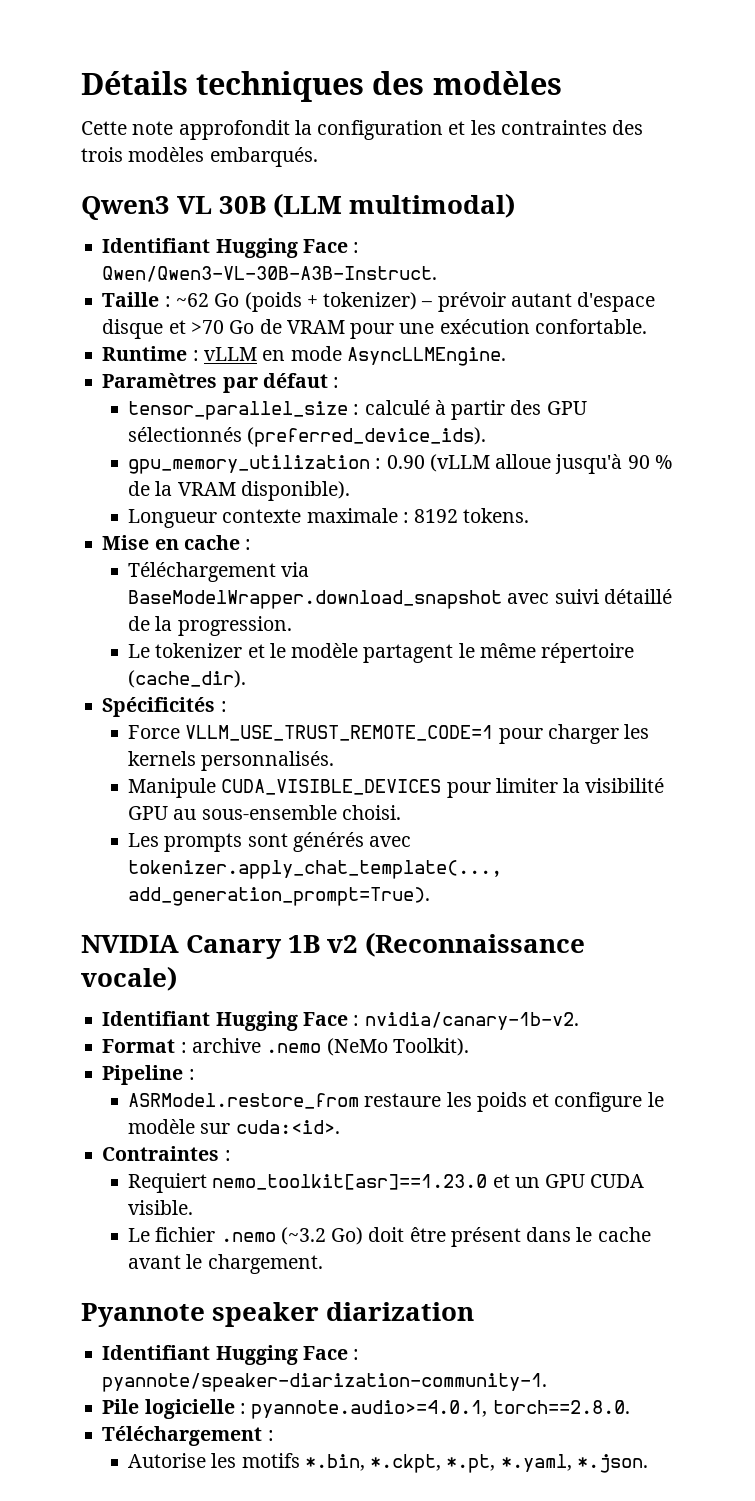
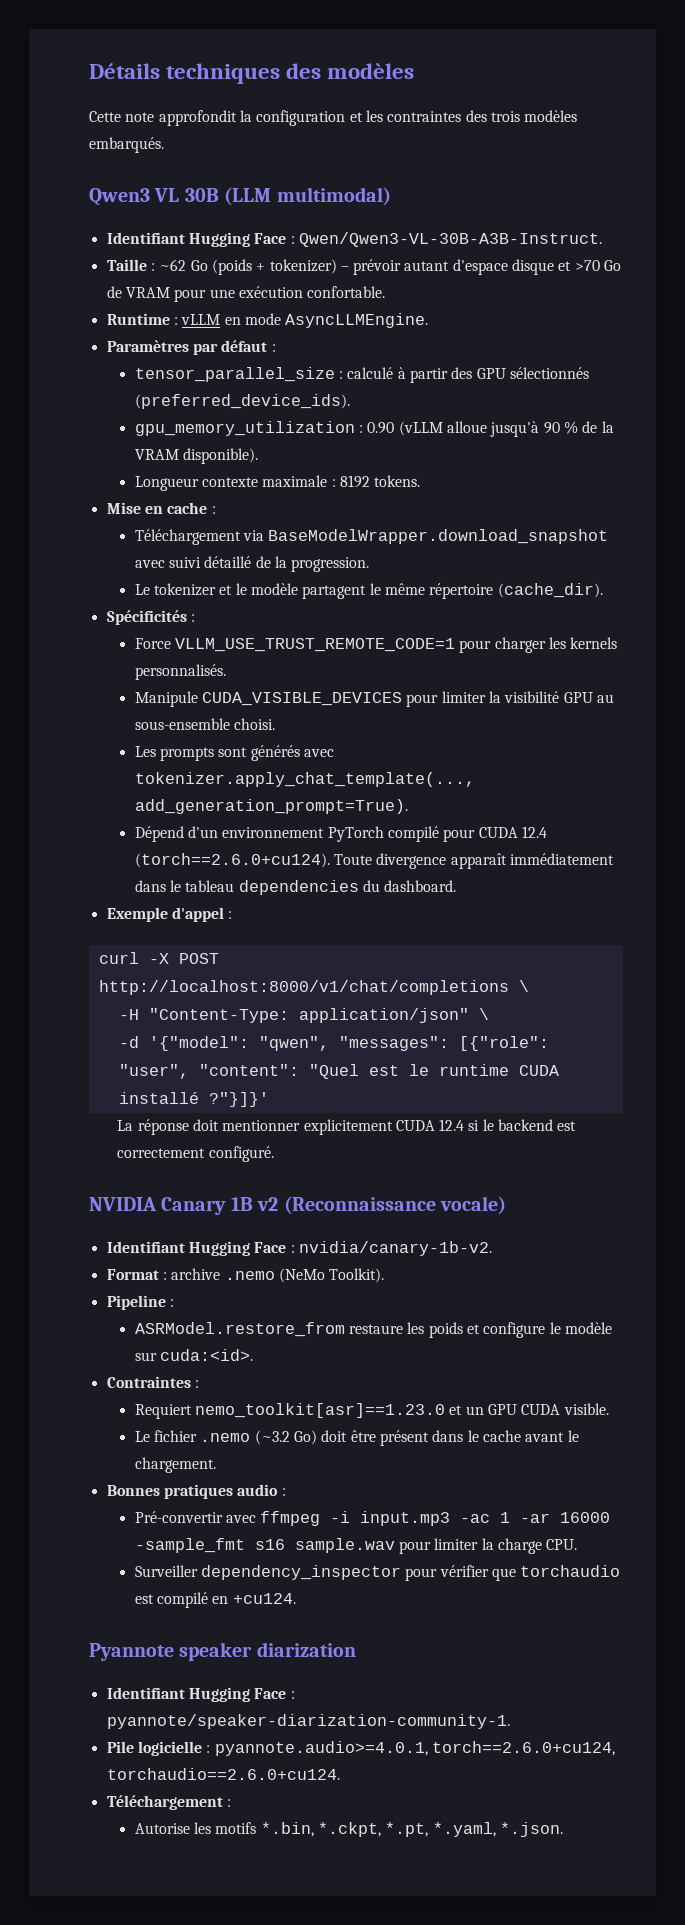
+ Dépend d'un environnement PyTorch compilé pour CUDA 12.4 (torch==2.6.0+cu124). Toute divergence apparaît immédiatement dans le tableau dependencies du dashboard.
+ Exemple d'appel :
+ curl -X POST http://localhost:8000/v1/chat/completions \
+ -H "Content-Type: application/json" \
+ -d '{"model": "qwen", "messages": [{"role": "user", "content": "Quel est le runtime CUDA installé ?"}]}'
+ La réponse doit mentionner explicitement CUDA 12.4 si le backend est correctement configuré.
+ Bonnes pratiques audio :
+ Pré-convertir avec ffmpeg -i input.mp3 -ac 1 -ar 16000 -sample_fmt s16 sample.wav pour limiter la charge CPU.
+ Surveiller dependency_inspector pour vérifier que torchaudio est compilé en +cu124.
- Pile logicielle : pyannote.audio>=4.0.1, torch==2.8.0.
+ Pile logicielle : pyannote.audio>=4.0.1, torch==2.6.0+cu124, torchaudio==2.6.0+cu124.

